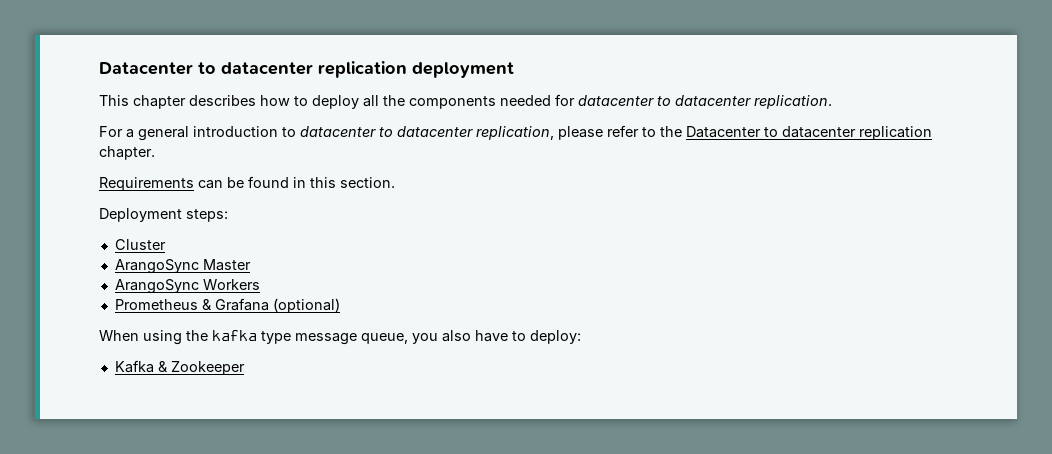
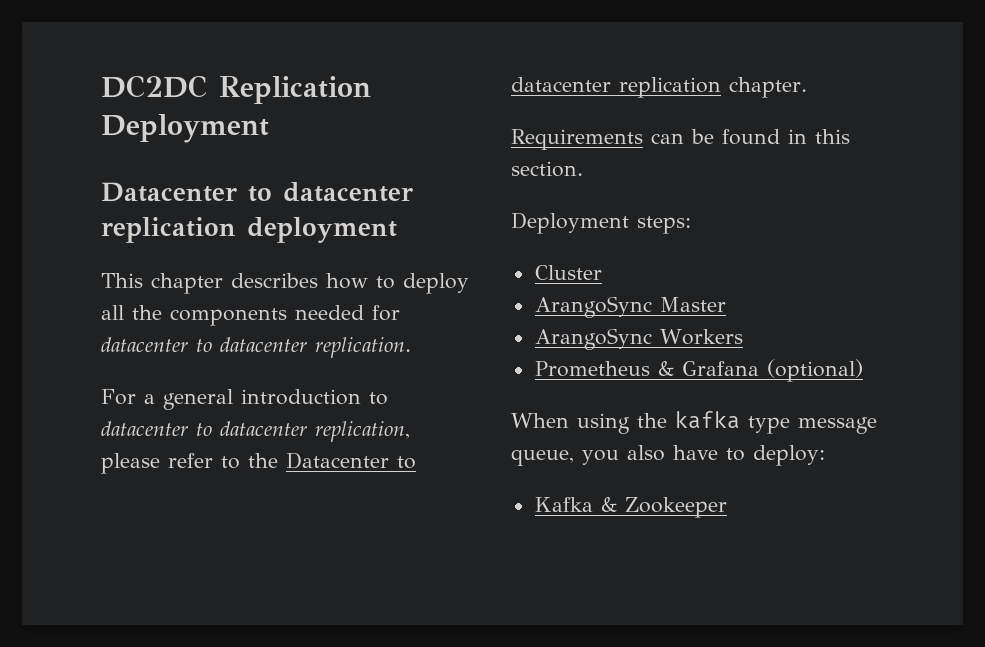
+ DC2DC Replication Deployment

